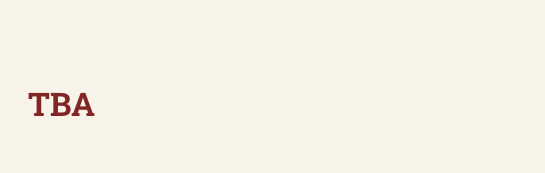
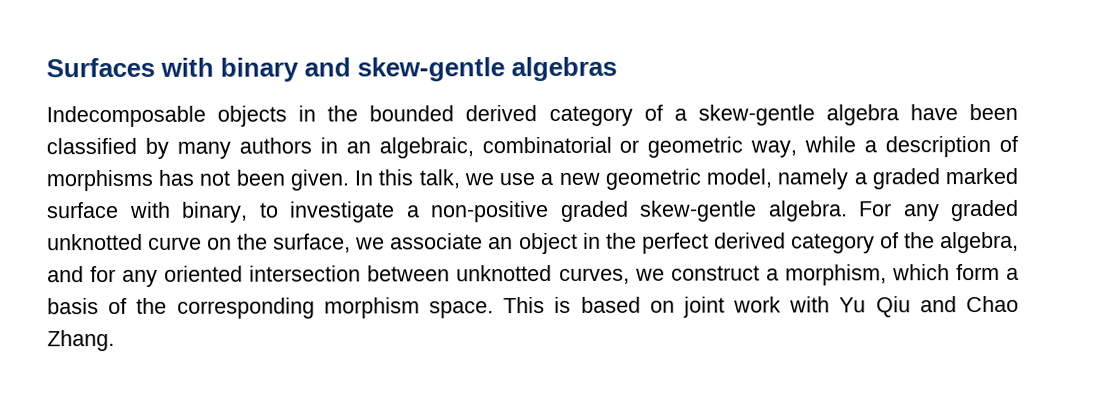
- TBA
+ Surfaces with binary and skew-gentle algebras
+ Indecomposable objects in the bounded derived category of a skew-gentle algebra have been classified by many authors in an algebraic, combinatorial or geometric way, while a description of morphisms has not been given. In this talk, we use a new geometric model, namely a graded marked surface with binary, to investigate a non-positive graded skew-gentle algebra. For any graded unknotted curve on the surface, we associate an object in the perfect derived category of the algebra, and for any oriented intersection between unknotted curves, we construct a morphism, which form a basis of the corresponding morphism space. This is based on joint work with Yu Qiu and Chao Zhang.

